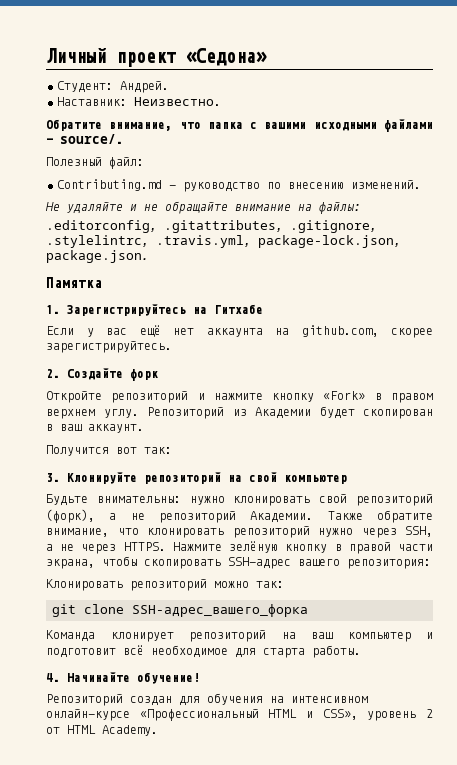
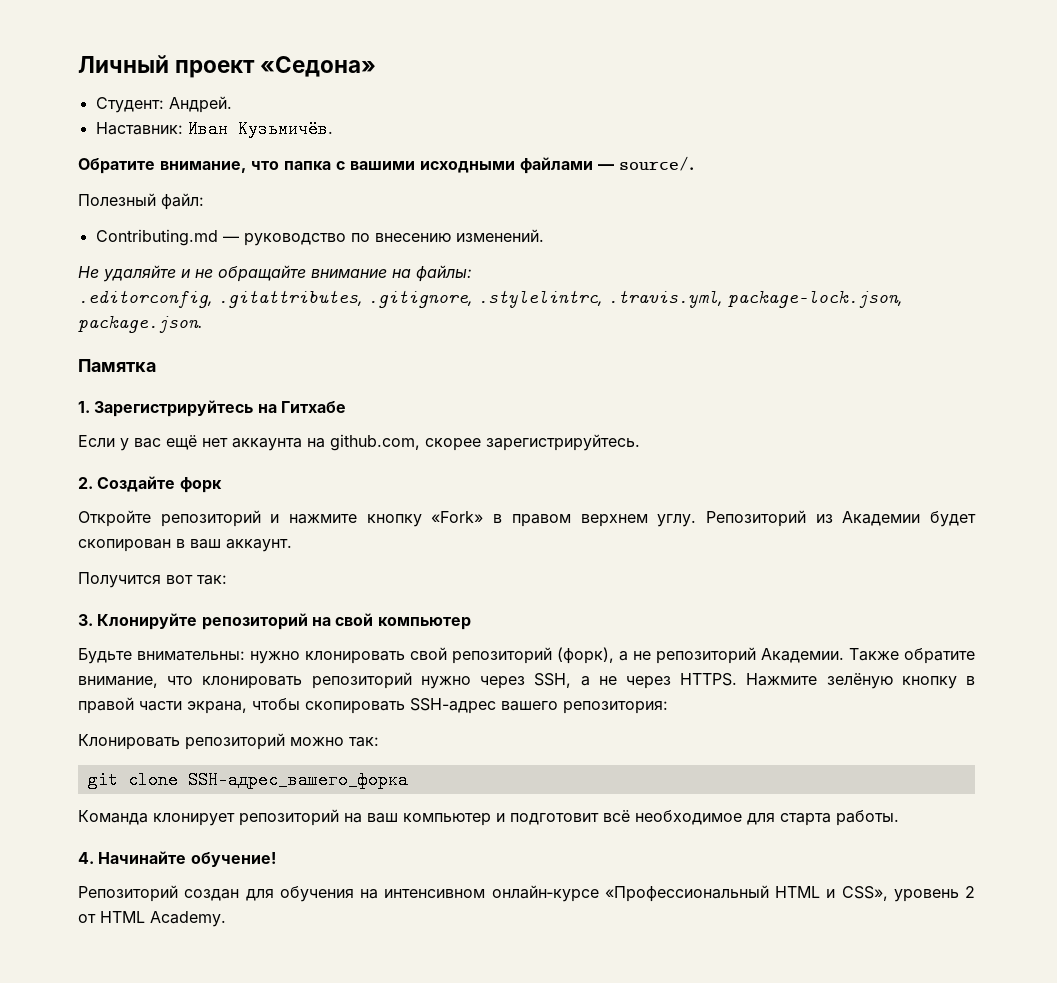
- Наставник: Неизвестно.
+ Наставник: Иван Кузьмичёв.

